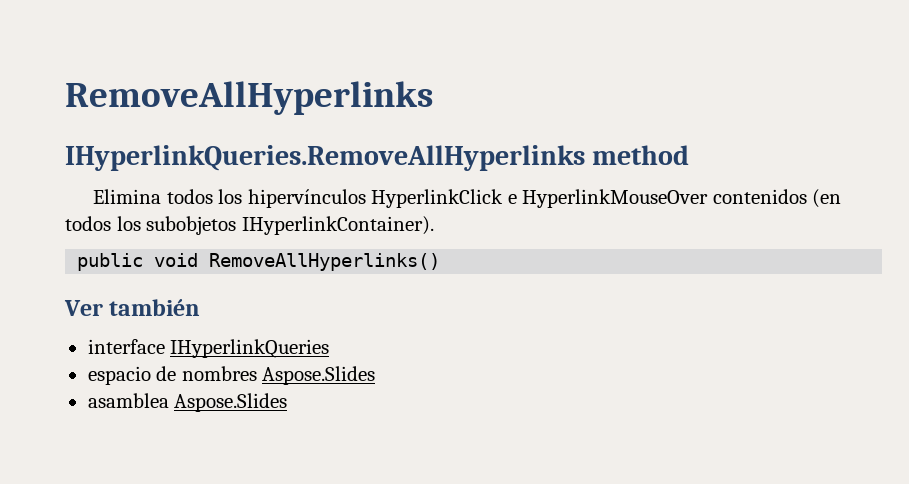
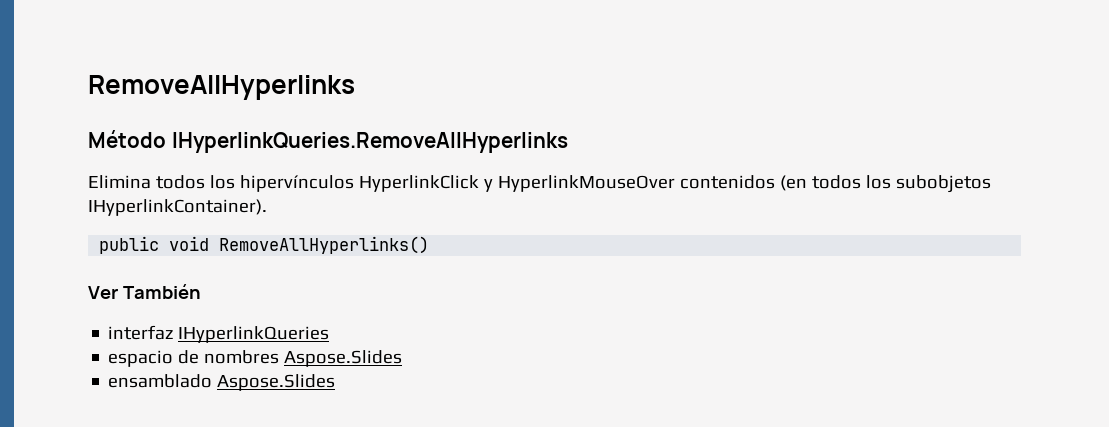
- IHyperlinkQueries.RemoveAllHyperlinks method
+ Método IHyperlinkQueries.RemoveAllHyperlinks
- Elimina todos los hipervínculos HyperlinkClick e HyperlinkMouseOver contenidos (en todos los subobjetos IHyperlinkContainer).
+ Elimina todos los hipervínculos HyperlinkClick y HyperlinkMouseOver contenidos (en todos los subobjetos IHyperlinkContainer).
- Ver también
- interface IHyperlinkQueries
+ Ver También
+ interfaz IHyperlinkQueries
- asamblea Aspose.Slides
+ ensamblado Aspose.Slides

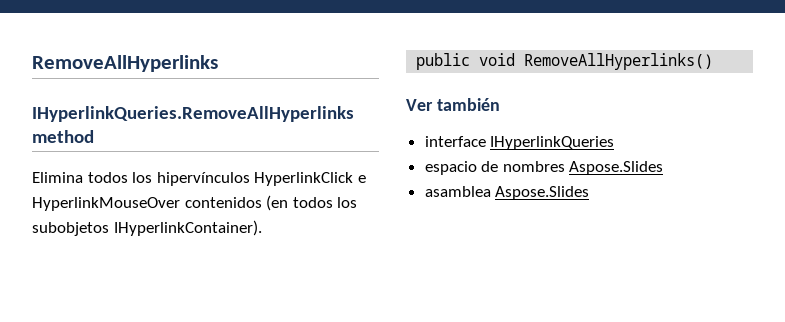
- Método IHyperlinkQueries.RemoveAllHyperlinks
+ IHyperlinkQueries.RemoveAllHyperlinks method
- Elimina todos los hipervínculos HyperlinkClick y HyperlinkMouseOver contenidos (en todos los subobjetos IHyperlinkContainer).
+ Elimina todos los hipervínculos HyperlinkClick e HyperlinkMouseOver contenidos (en todos los subobjetos IHyperlinkContainer).
- Ver También
- interfaz IHyperlinkQueries
+ Ver también
+ interface IHyperlinkQueries
- ensamblado Aspose.Slides
+ asamblea Aspose.Slides

